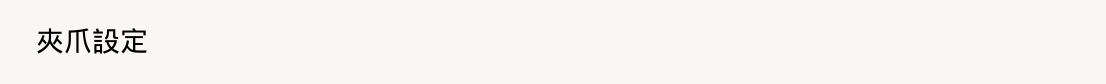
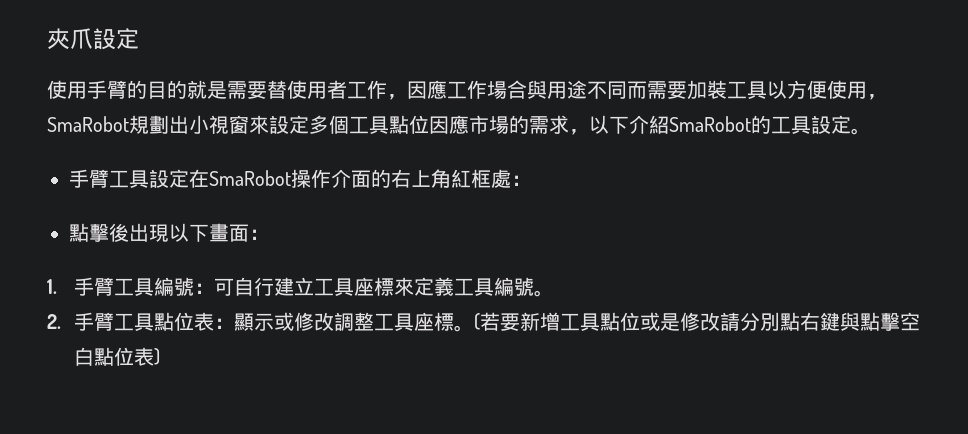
+ 使用手臂的目的就是需要替使用者工作，因應工作場合與用途不同而需要加裝工具以方便使用，SmaRobot規劃出小視窗來設定多個工具點位因應市場的需求，以下介紹SmaRobot的工具設定。
+ 手臂工具設定在SmaRobot操作介面的右上角紅框處：
+ 點擊後出現以下畫面：
+ 1.手臂工具編號：可自行建立工具座標來定義工具編號。
+ 2.手臂工具點位表：顯示或修改調整工具座標。(若要新增工具點位或是修改請分別點右鍵與點擊空白點位表)

